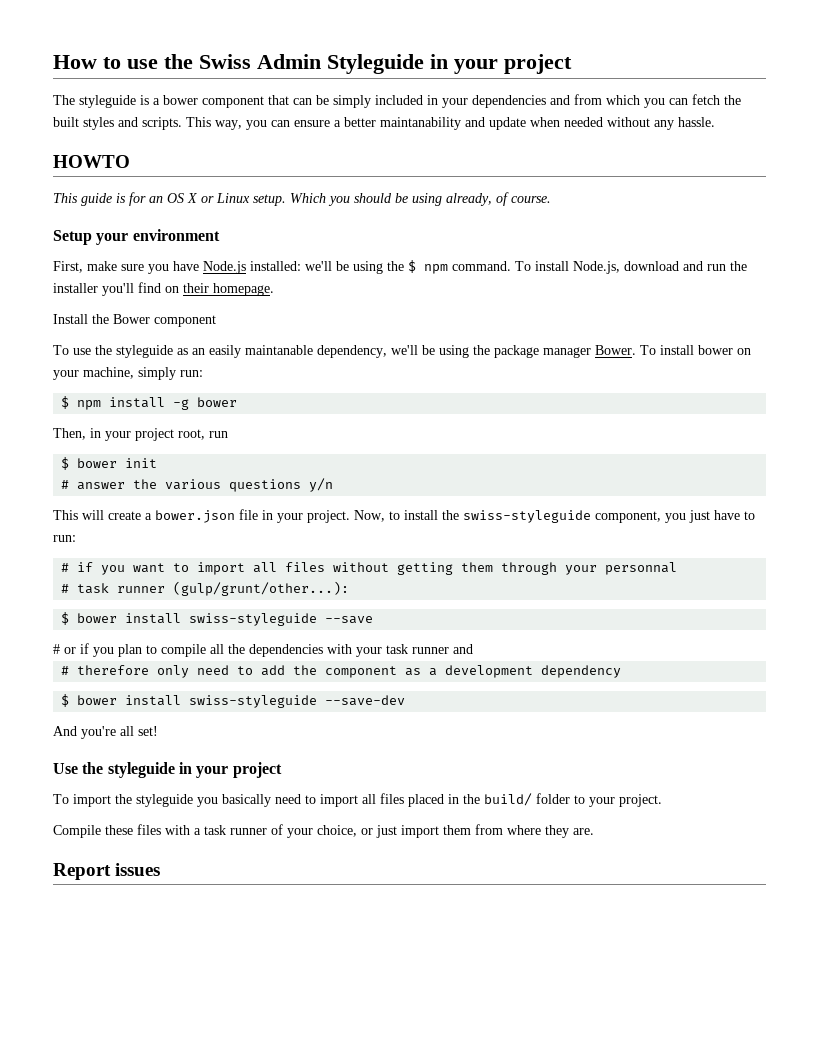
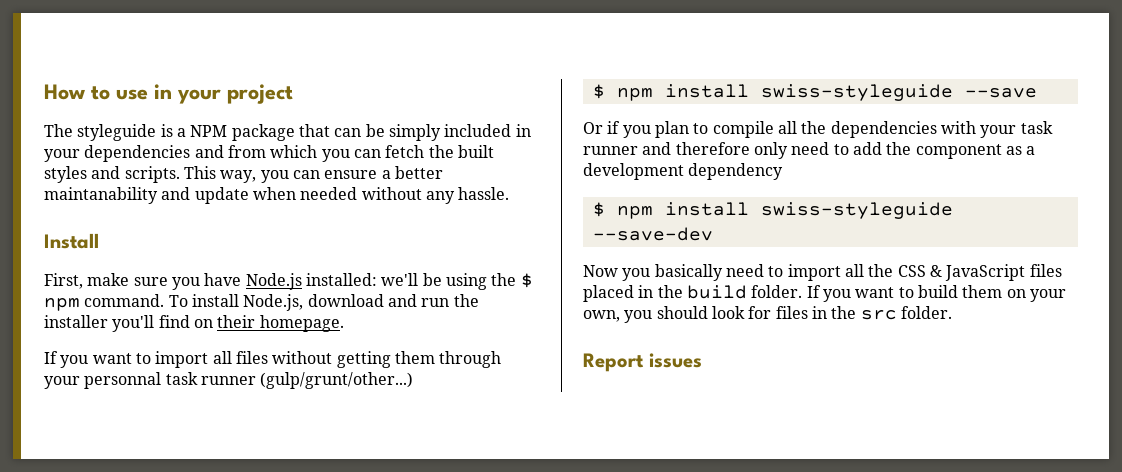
- How to use the Swiss Admin Styleguide in your project
+ How to use in your project
- The styleguide is a bower component that can be simply included in your dependencies and from which you can fetch the built styles and scripts.
+ The styleguide is a NPM package that can be simply included in your dependencies and from which you can fetch the built styles and scripts.
- HOWTO
- This guide is for an OS X or Linux setup. Which you should be using already, of course.
- Setup your environment
+ Install
- Install the Bower component
- To use the styleguide as an easily maintanable dependency, we'll be using the package manager Bower. To install bower on your machine, simply run:
- $ npm install -g bower
- Then, in your project root, run
- $ bower init
- # answer the various questions y/n
- This will create a bower.json file in your project. Now, to install the swiss-styleguide component, you just have to run:
- # if you want to import all files without getting them through your personnal
- # task runner (gulp/grunt/other...):
- $ bower install swiss-styleguide --save
+ If you want to import all files without getting them through your personnal task runner (gulp/grunt/other...)
+ $ npm install swiss-styleguide --save
- # or if you plan to compile all the dependencies with your task runner and
- # therefore only need to add the component as a development dependency
+ Or if you plan to compile all the dependencies with your task runner and therefore only need to add the component as a development dependency
- $ bower install swiss-styleguide --save-dev
+ $ npm install swiss-styleguide --save-dev
- And you're all set!
- Use the styleguide in your project
- To import the styleguide you basically need to import all files placed in the build/ folder to your project.
- Compile these files with a task runner of your choice, or just import them from where they are.
+ Now you basically need to import all the CSS & JavaScript files placed in the build folder. If you want to build them on your own, you should look for files in the src folder.

